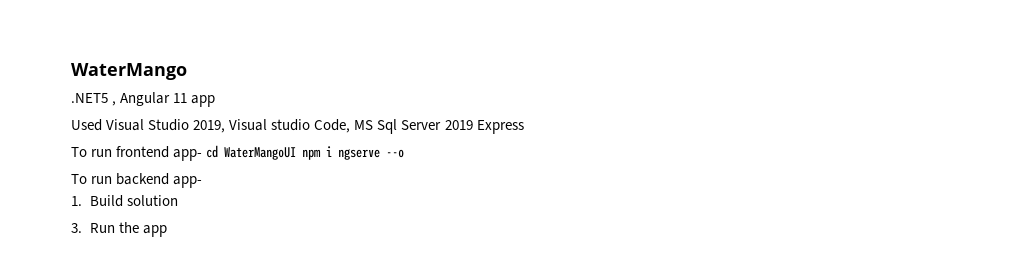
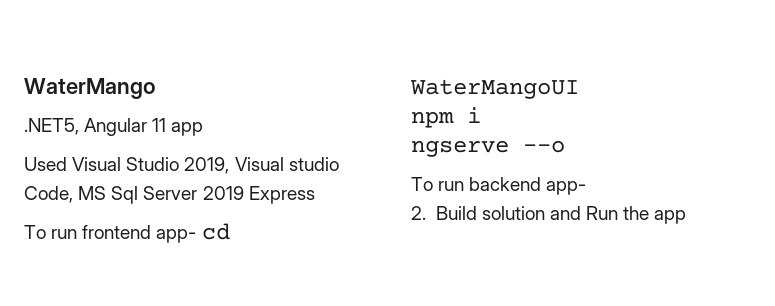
- .NET5 , Angular 11 app
+ .NET5, Angular 11 app
- To run frontend app- cd WaterMangoUI npm i ngserve --o
+ To run frontend app- cd WaterMangoUI
+ npm i
+ ngserve --o
- 1. Build solution
- 3. Run the app
+ 2. Build solution and Run the app

